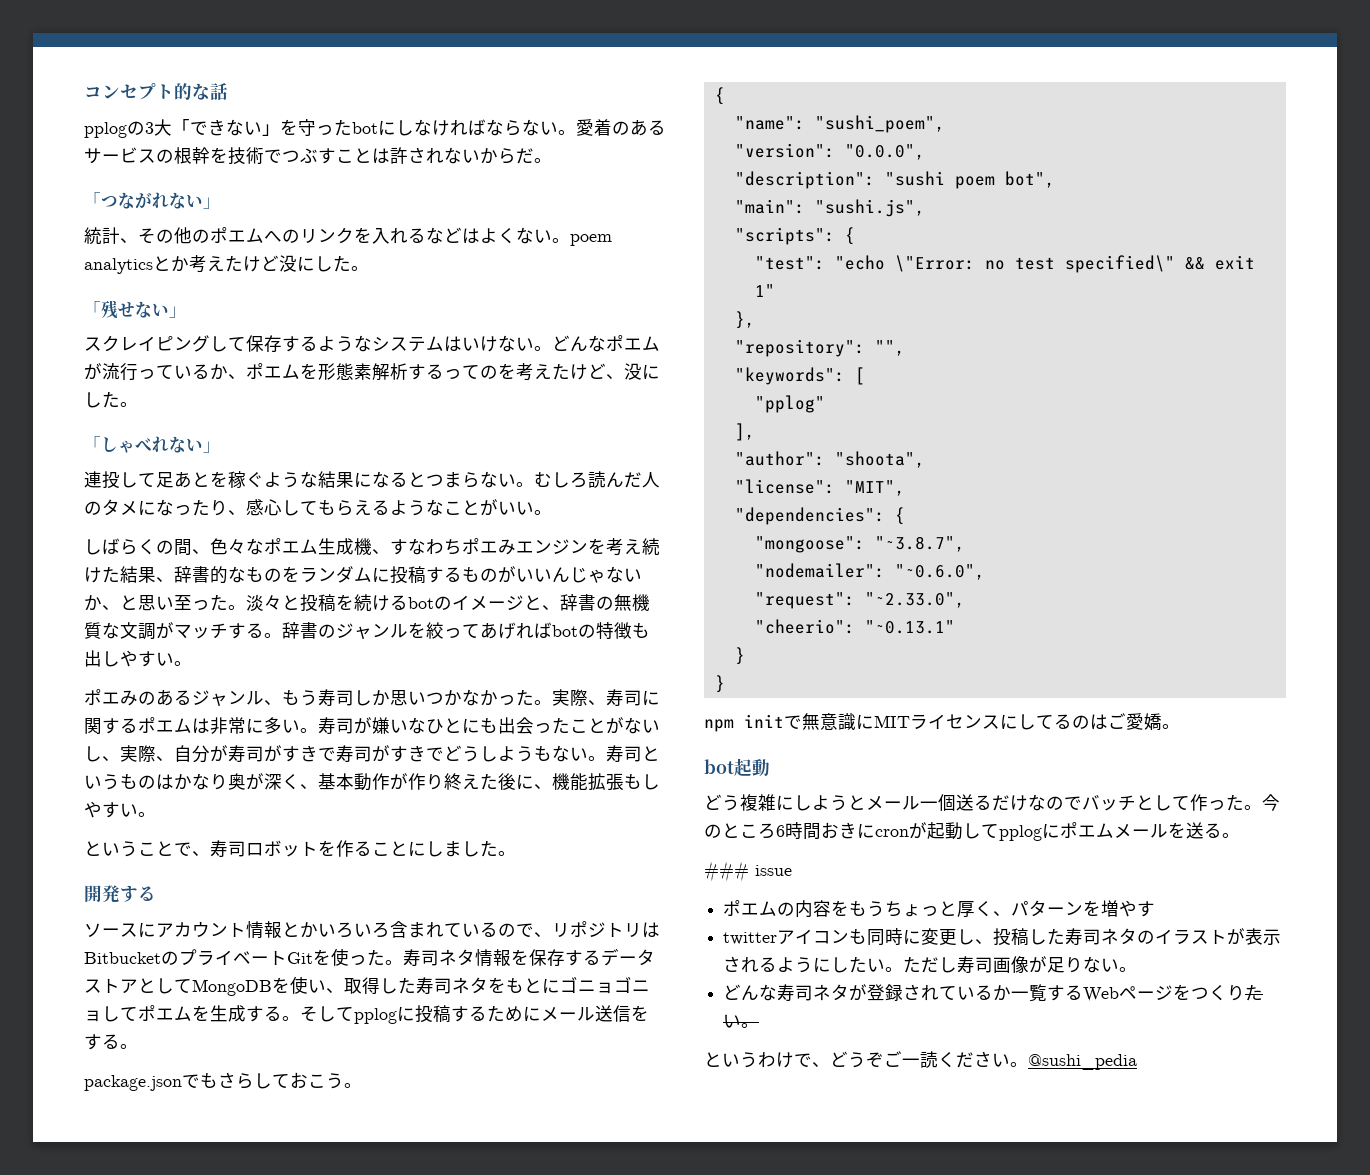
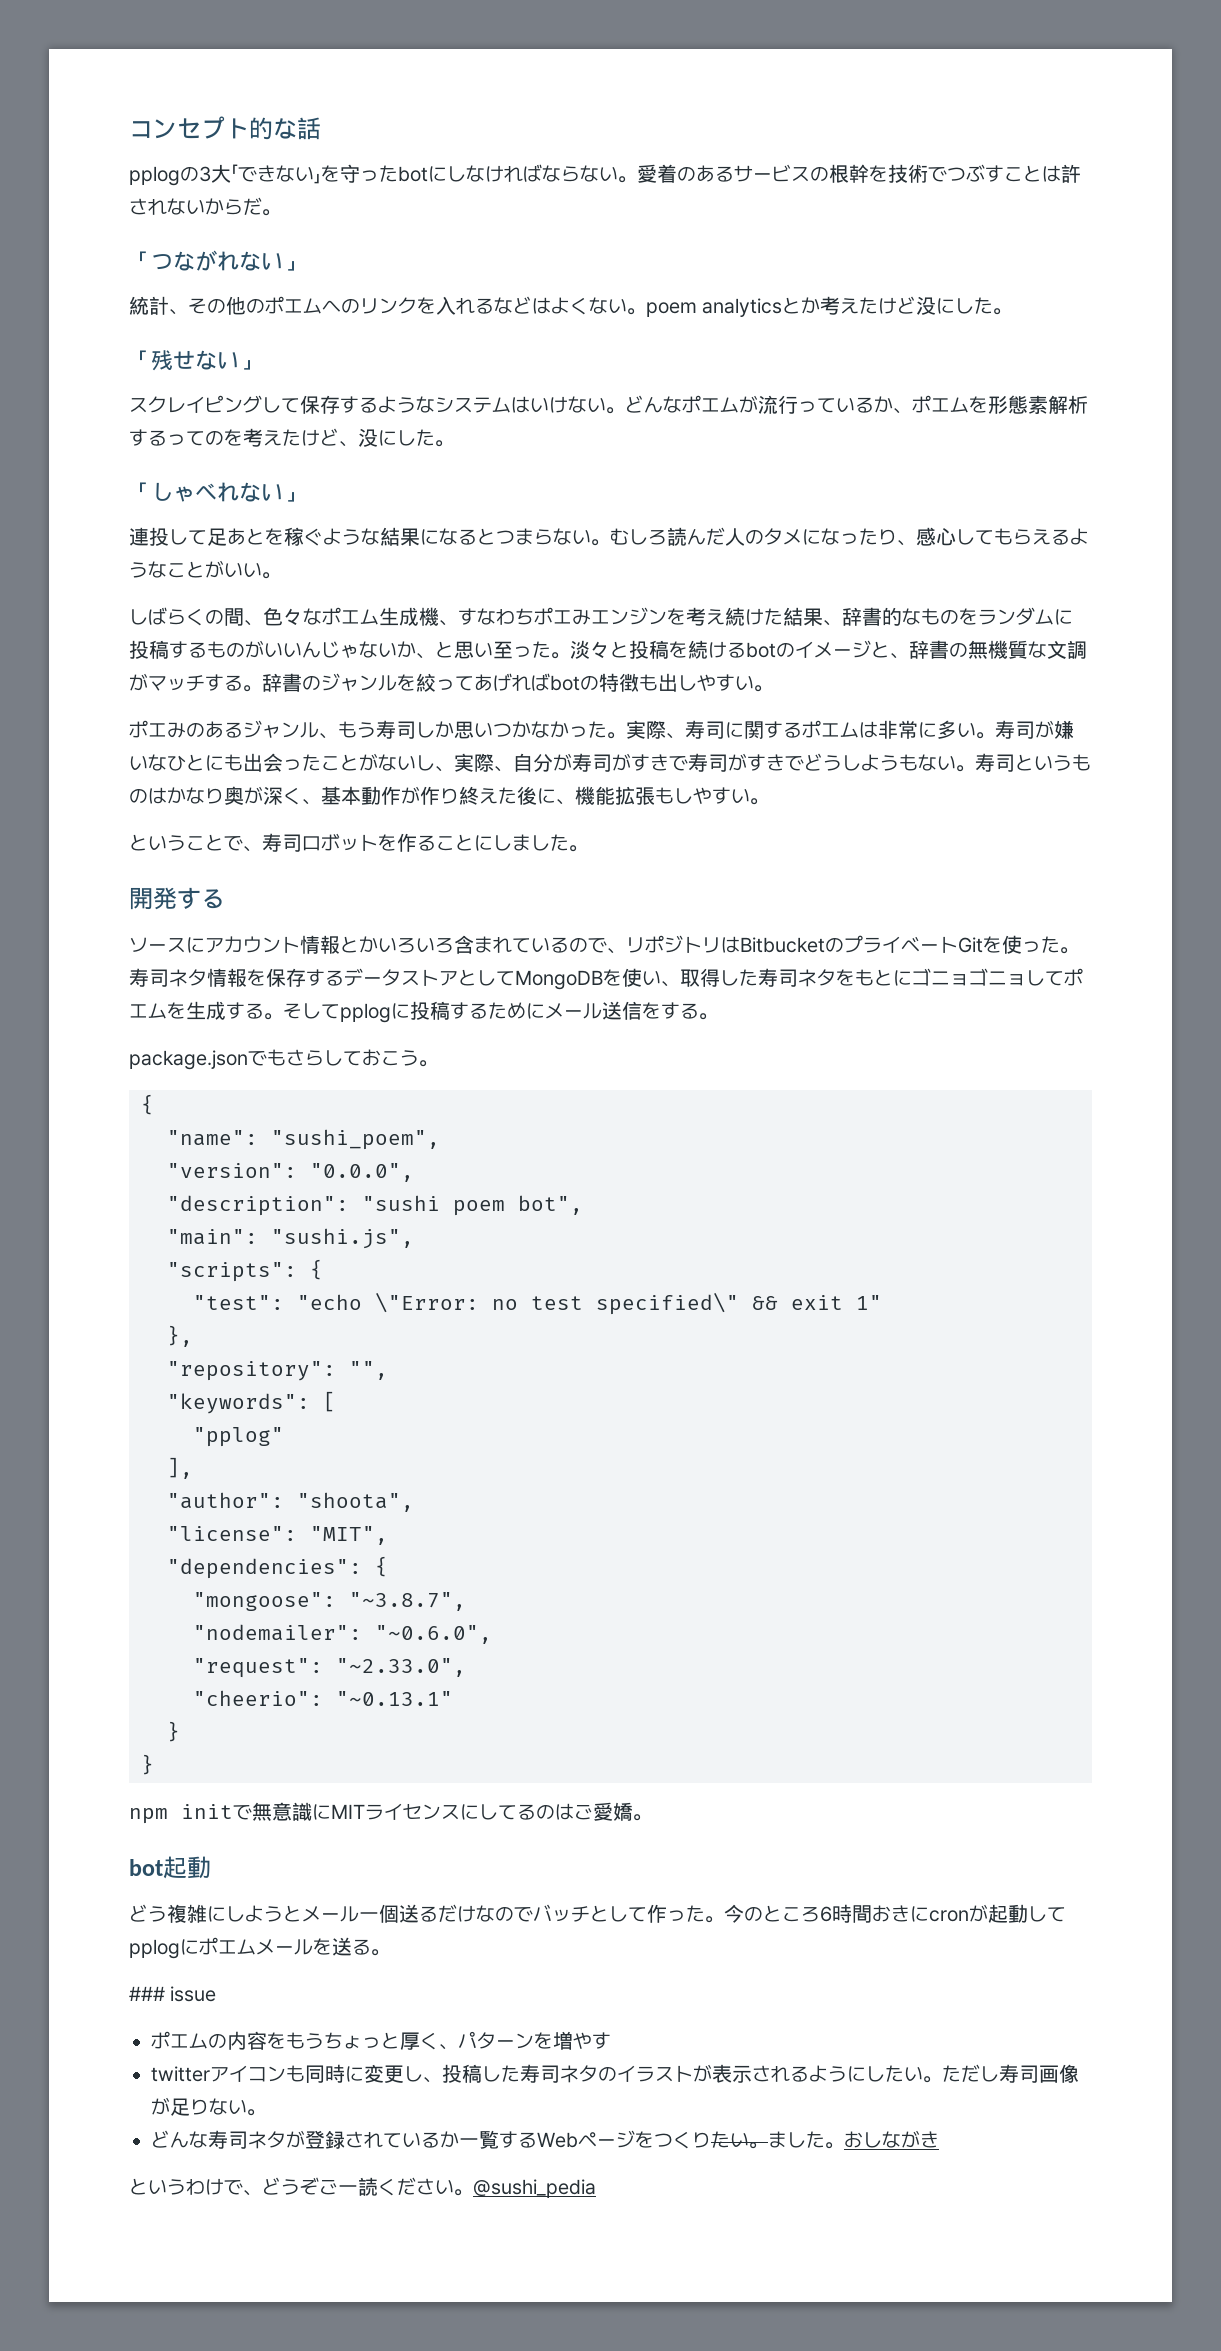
+ ました。おしながき

